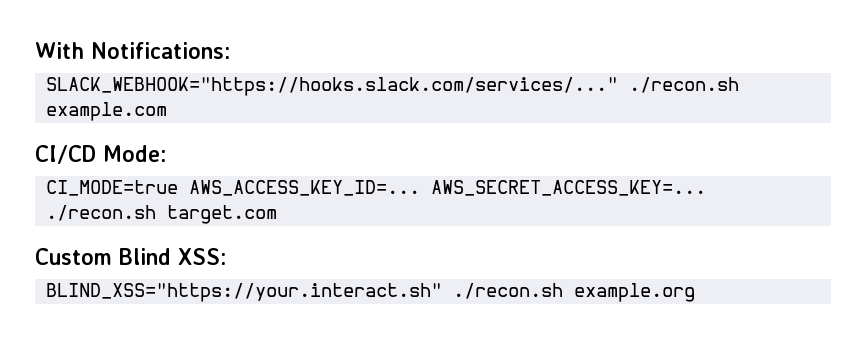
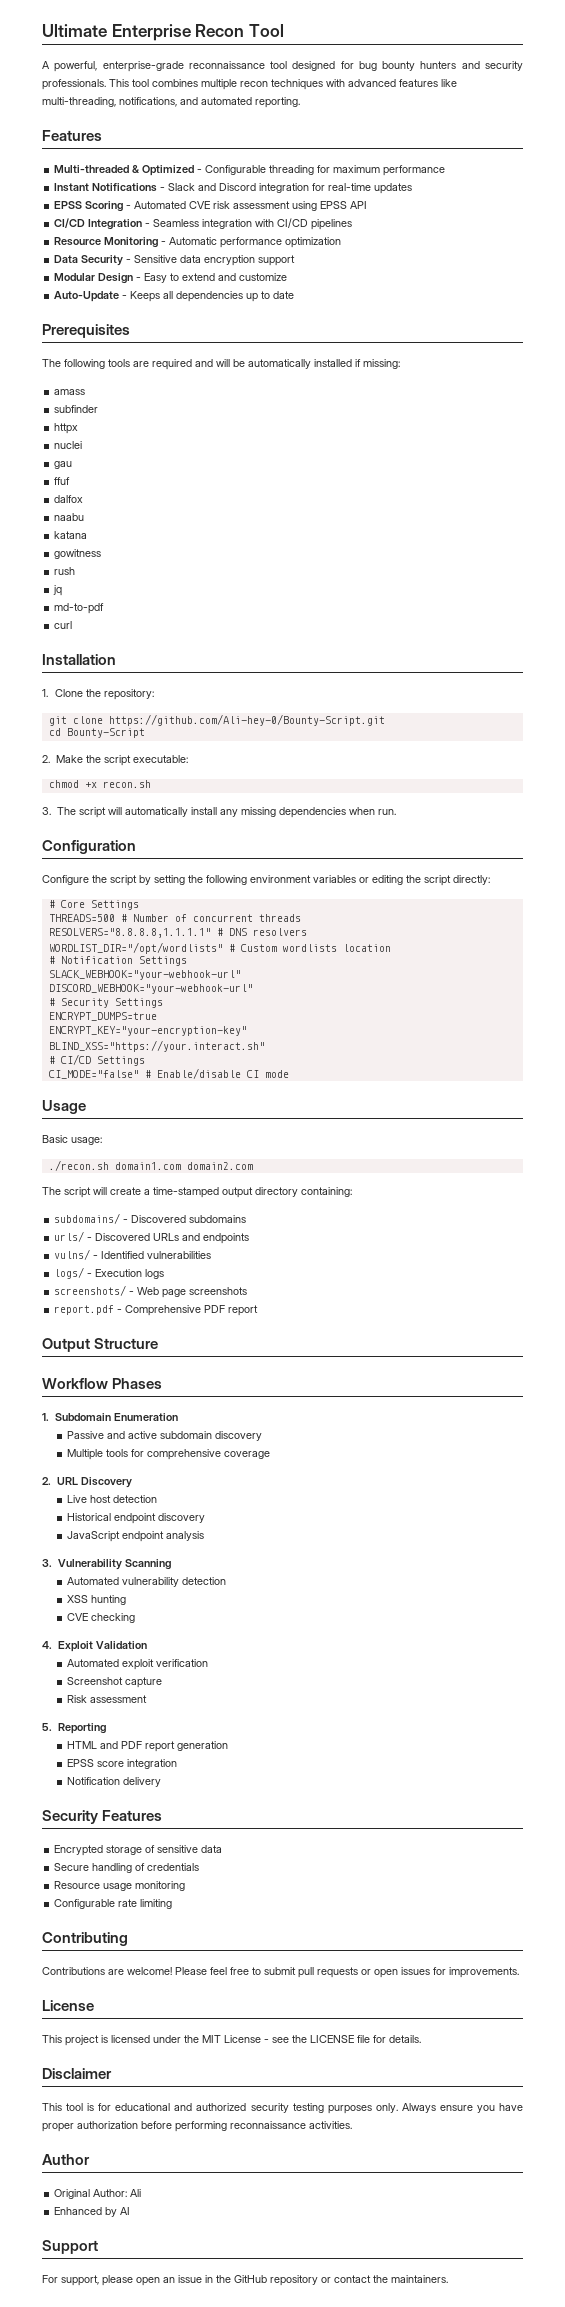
- With Notifications:
- SLACK_WEBHOOK="https://hooks.slack.com/services/..." ./recon.sh example.com
- CI/CD Mode:
- CI_MODE=true AWS_ACCESS_KEY_ID=... AWS_SECRET_ACCESS_KEY=... ./recon.sh target.com
- Custom Blind XSS:
- BLIND_XSS="https://your.interact.sh" ./recon.sh example.org
+ Ultimate Enterprise Recon Tool
+ A powerful, enterprise-grade reconnaissance tool designed for bug bounty hunters and security professionals. This tool combines multiple recon techniques with advanced features like multi-threading, notifications, and automated reporting.
+ Features
+ Multi-threaded & Optimized - Configurable threading for maximum performance
+ Instant Notifications - Slack and Discord integration for real-time updates
+ EPSS Scoring - Automated CVE risk assessment using EPSS API
+ CI/CD Integration - Seamless integration with CI/CD pipelines
+ Resource Monitoring - Automatic performance optimization
+ Data Security - Sensitive data encryption support
+ Modular Design - Easy to extend and customize
+ Auto-Update - Keeps all dependencies up to date
+ Prerequisites
+ The following tools are required and will be automatically installed if missing:
+ amass
+ subfinder
+ httpx
+ nuclei
+ gau
+ ffuf
+ dalfox
+ naabu
+ katana
+ gowitness
+ rush
+ jq
+ md-to-pdf
+ curl
+ Installation
+ 1. Clone the repository:
+ git clone https://github.com/Ali-hey-0/Bounty-Script.git
+ cd Bounty-Script
+ 2. Make the script executable:
+ chmod +x recon.sh
+ 3. The script will automatically install any missing dependencies when run.
+ Configuration
+ Configure the script by setting the following environment variables or editing the script directly:
+ # Core Settings
+ THREADS=500 # Number of concurrent threads
+ RESOLVERS="8.8.8.8,1.1.1.1" # DNS resolvers
+ WORDLIST_DIR="/opt/wordlists" # Custom wordlists location
+ # Notification Settings
+ SLACK_WEBHOOK="your-webhook-url"
+ DISCORD_WEBHOOK="your-webhook-url"
+ # Security Settings
+ ENCRYPT_DUMPS=true
+ ENCRYPT_KEY="your-encryption-key"
+ BLIND_XSS="https://your.interact.sh"
+ # CI/CD Settings
+ CI_MODE="false" # Enable/disable CI mode
+ Usage
+ Basic usage:
+ ./recon.sh domain1.com domain2.com
+ The script will create a time-stamped output directory containing:
+ subdomains/ - Discovered subdomains
+ urls/ - Discovered URLs and endpoints
+ vulns/ - Identified vulnerabilities
+ logs/ - Execution logs
+ screenshots/ - Web page screenshots
+ report.pdf - Comprehensive PDF report
+ Output Structure
+ Workflow Phases
+ 1. Subdomain Enumeration
+ Passive and active subdomain discovery
+ Multiple tools for comprehensive coverage
+ 2. URL Discovery
+ Live host detection
+ Historical endpoint discovery
+ JavaScript endpoint analysis
+ 3. Vulnerability Scanning
+ Automated vulnerability detection
+ XSS hunting
+ CVE checking
+ 4. Exploit Validation
+ Automated exploit verification
+ Screenshot capture
+ Risk assessment
+ 5. Reporting
+ HTML and PDF report generation
+ EPSS score integration
+ Notification delivery
+ Security Features
+ Encrypted storage of sensitive data
+ Secure handling of credentials
+ Resource usage monitoring
+ Configurable rate limiting
+ Contributing
+ Contributions are welcome! Please feel free to submit pull requests or open issues for improvements.
+ License
+ This project is licensed under the MIT License - see the LICENSE file for details.
+ Disclaimer
+ This tool is for educational and authorized security testing purposes only. Always ensure you have proper authorization before performing reconnaissance activities.
+ Author
+ Original Author: Ali
+ Enhanced by AI
+ Support
+ For support, please open an issue in the GitHub repository or contact the maintainers.

